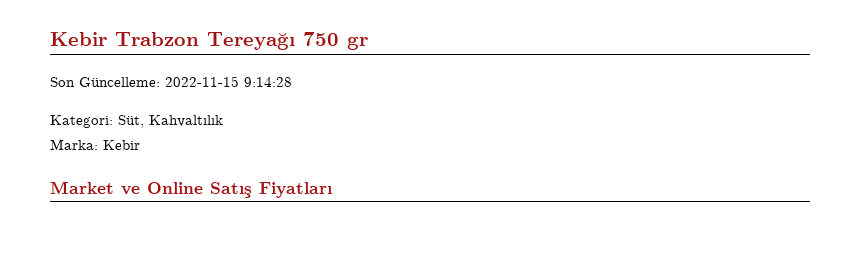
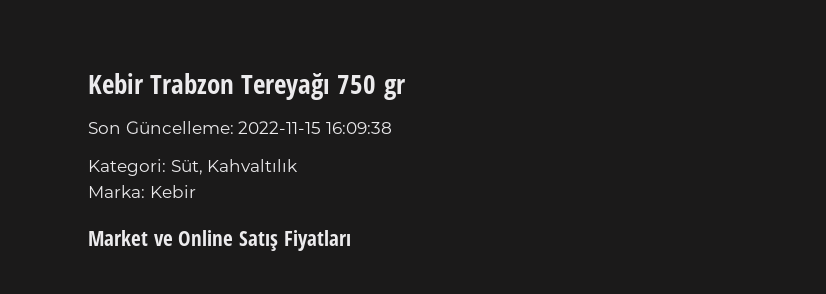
- Son Güncelleme: 2022-11-15 9:14:28
+ Son Güncelleme: 2022-11-15 16:09:38

